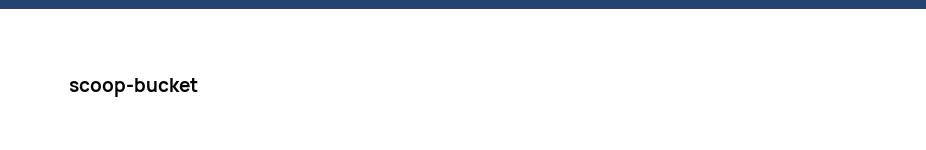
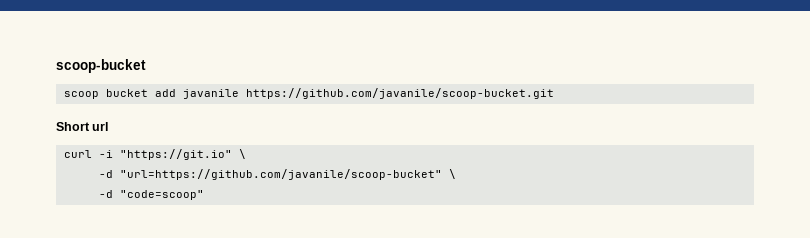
+ scoop bucket add javanile https://github.com/javanile/scoop-bucket.git
+ Short url
+ curl -i "https://git.io" \
+ -d "url=https://github.com/javanile/scoop-bucket" \
+ -d "code=scoop"

